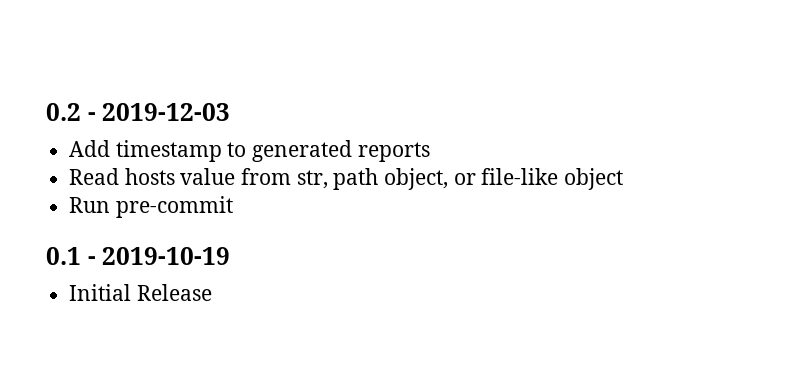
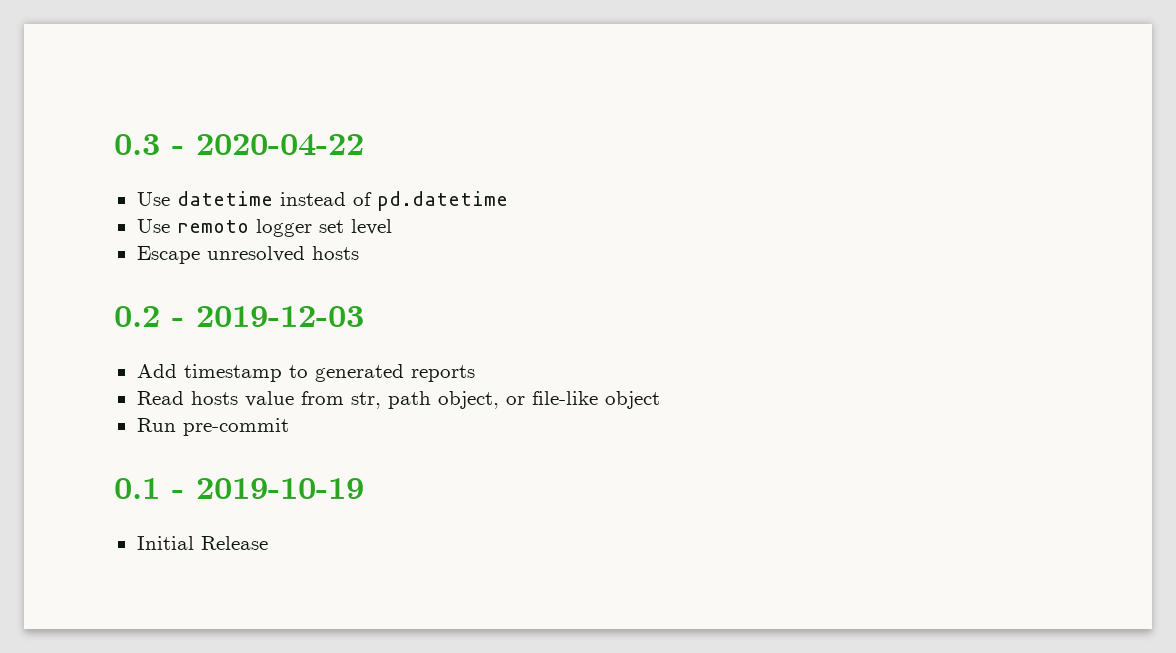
+ 0.3 - 2020-04-22
+ Use datetime instead of pd.datetime
+ Use remoto logger set level
+ Escape unresolved hosts

